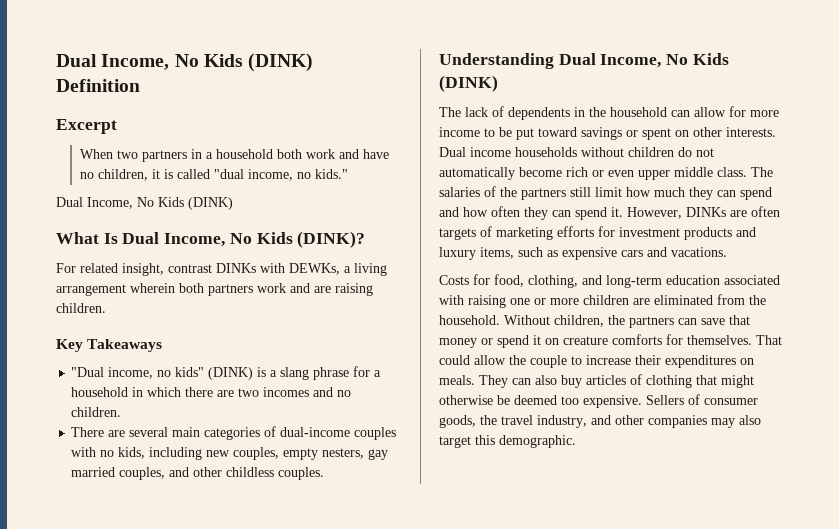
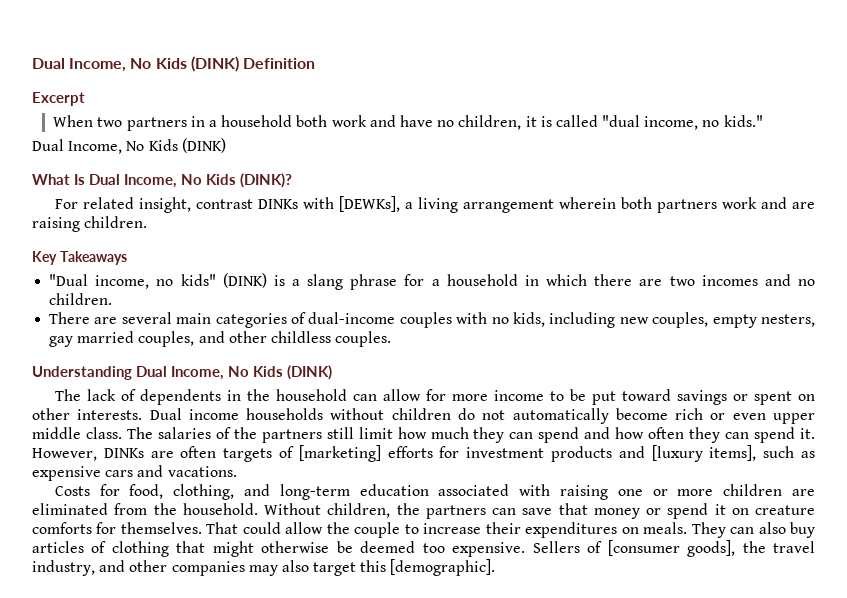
- For related insight, contrast DINKs with DEWKs, a living arrangement wherein both partners work and are raising children.
+ For related insight, contrast DINKs with [DEWKs], a living arrangement wherein both partners work and are raising children.
- However, DINKs are often targets of marketing efforts for investment products and luxury items, such as expensive cars and vacations.
+ However, DINKs are often targets of [marketing] efforts for investment products and [luxury items], such as expensive cars and vacations.
- Sellers of consumer goods, the travel industry, and other companies may also target this demographic.
+ Sellers of [consumer goods], the travel industry, and other companies may also target this [demographic].

